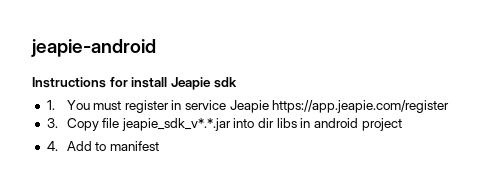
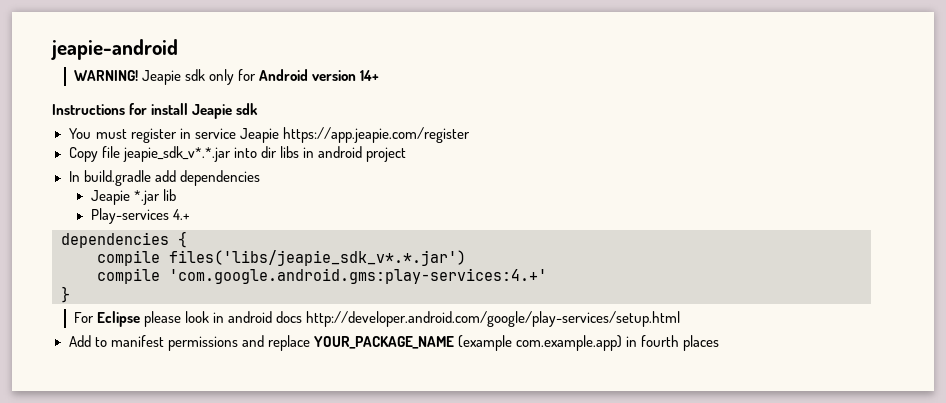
+ WARNING! Jeapie sdk only for Android version 14+
- 1. You must register in service Jeapie https://app.jeapie.com/register
+ You must register in service Jeapie https://app.jeapie.com/register
- 3. Copy file jeapie_sdk_v*.*.jar into dir libs in android project
+ Copy file jeapie_sdk_v*.*.jar into dir libs in android project
- 4. Add to manifest
+ In build.gradle add dependencies
+ Jeapie *.jar lib
+ Play-services 4.+
+ dependencies {
+ compile files('libs/jeapie_sdk_v*.*.jar')
+ compile 'com.google.android.gms:play-services:4.+'
+ }
+ For Eclipse please look in android docs http://developer.android.com/google/play-services/setup.html
+ Add to manifest permissions and replace YOUR_PACKAGE_NAME (example com.example.app) in fourth places

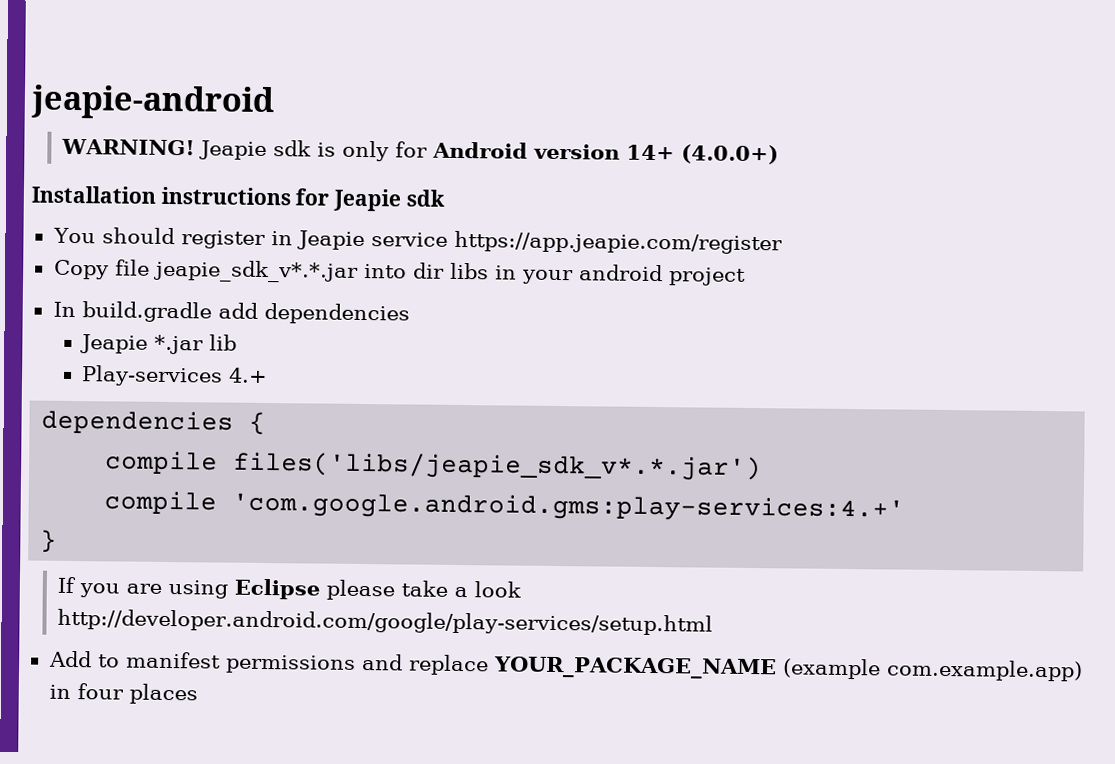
- Jeapie sdk only for Android version 14+
- Instructions for install Jeapie sdk
+ Jeapie sdk is only for Android version 14+ (4.0.0+)
+ Installation instructions for Jeapie sdk
- You must register in service Jeapie https://app.jeapie.com/register
+ You should register in Jeapie service https://app.jeapie.com/register
- Copy file jeapie_sdk_v*.*.jar into dir libs in android project
+ Copy file jeapie_sdk_v*.*.jar into dir libs in your android project
- For Eclipse please look in android docs http://developer.android.com/google/play-services/setup.html
+ If you are using Eclipse please take a look http://developer.android.com/google/play-services/setup.html
- Add to manifest permissions and replace YOUR_PACKAGE_NAME (example com.example.app) in fourth places
+ Add to manifest permissions and replace YOUR_PACKAGE_NAME (example com.example.app) in four places

